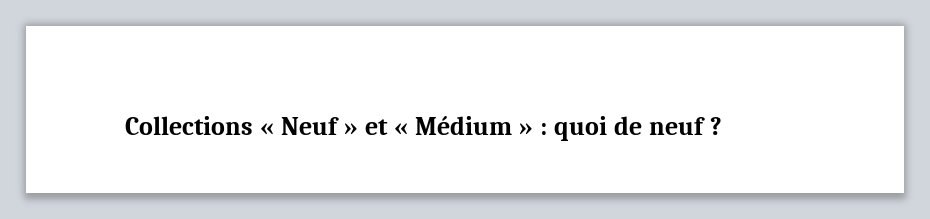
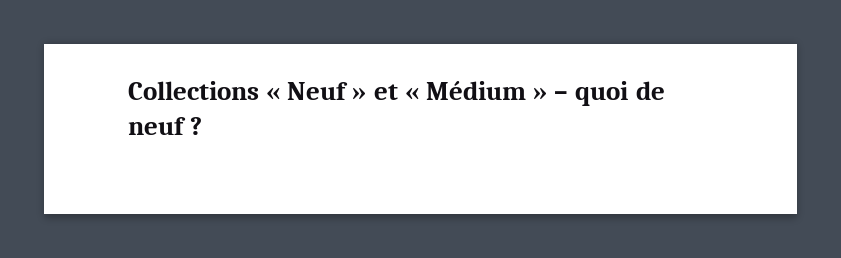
- Collections « Neuf » et « Médium » : quoi de neuf ?
+ Collections « Neuf » et « Médium » – quoi de neuf ?

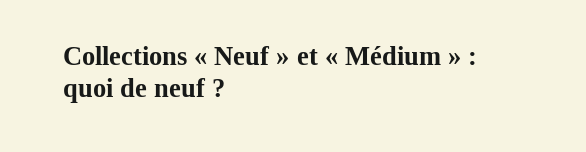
- Collections « Neuf » et « Médium » – quoi de neuf ?
+ Collections « Neuf » et « Médium » : quoi de neuf ?

